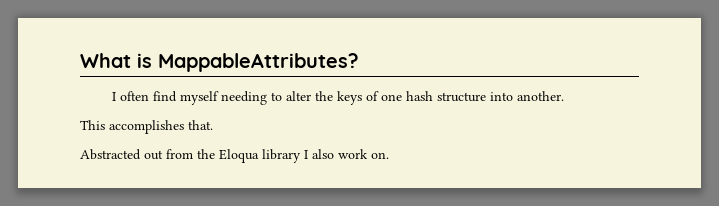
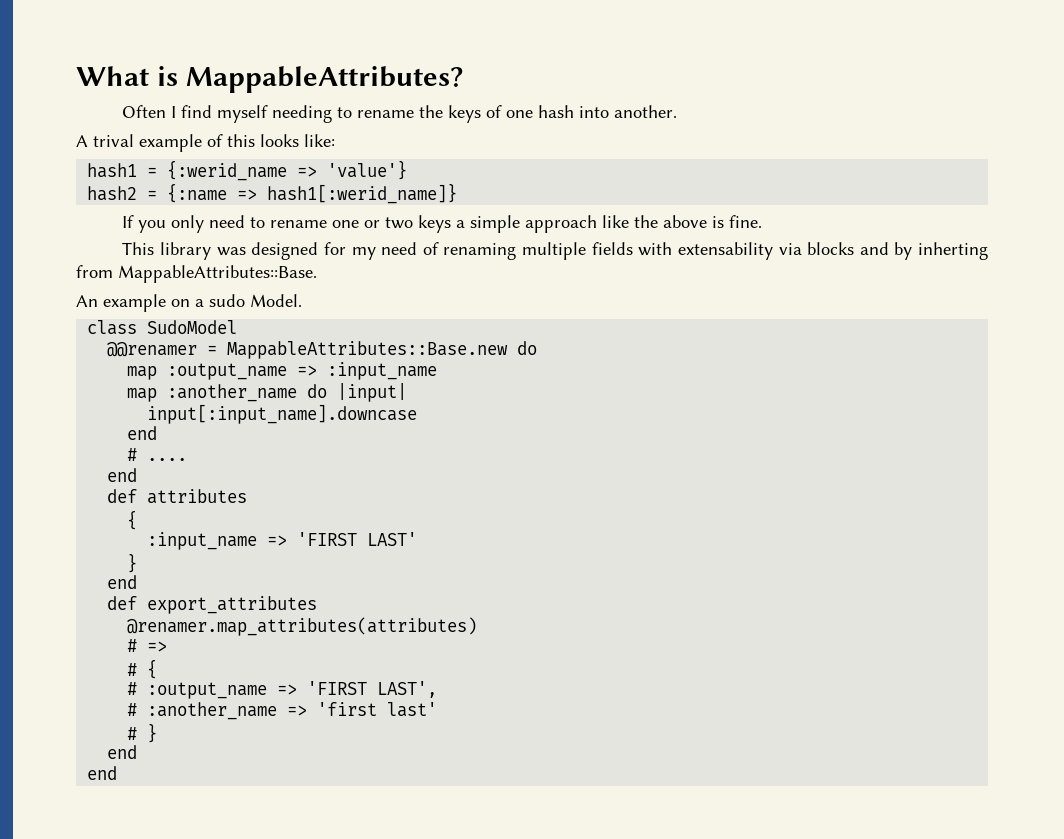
- I often find myself needing to alter the keys of one hash structure into another.
+ Often I find myself needing to rename the keys of one hash into another.
- This accomplishes that.
- Abstracted out from the Eloqua library I also work on.
+ A trival example of this looks like:
+ hash1 = {:werid_name => 'value'}
+ hash2 = {:name => hash1[:werid_name]}
+ If you only need to rename one or two keys a simple approach like the above is fine.
+ This library was designed for my need of renaming multiple fields with extensability via blocks and by inherting from MappableAttributes::Base.
+ An example on a sudo Model.
+ class SudoModel
+ @@renamer = MappableAttributes::Base.new do
+ map :output_name => :input_name
+ map :another_name do |input|
+ input[:input_name].downcase
+ end
+ # ....
+ end
+ def attributes
+ {
+ :input_name => 'FIRST LAST'
+ }
+ end
+ def export_attributes
+ @renamer.map_attributes(attributes)
+ # =>
+ # {
+ # :output_name => 'FIRST LAST',
+ # :another_name => 'first last'
+ # }
+ end
+ end

